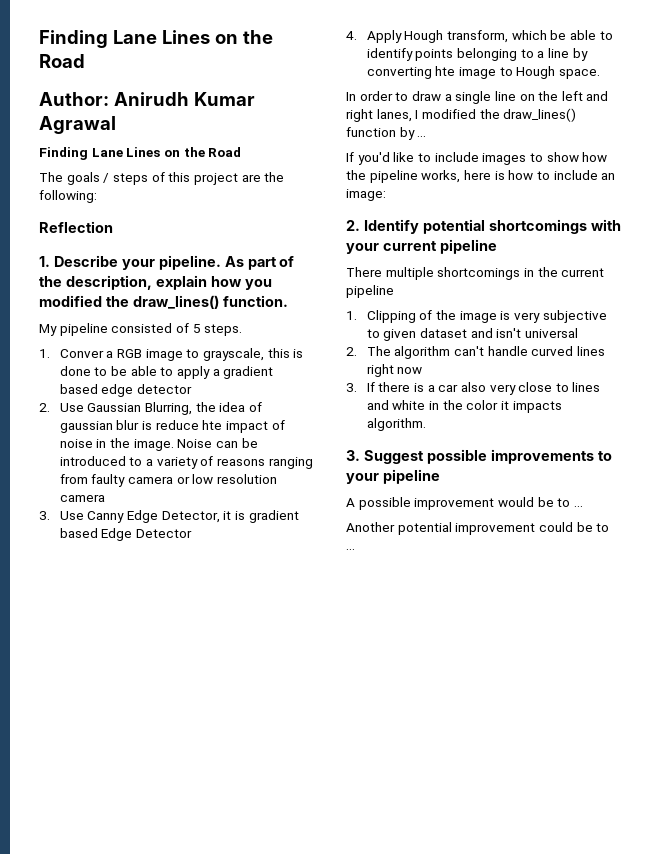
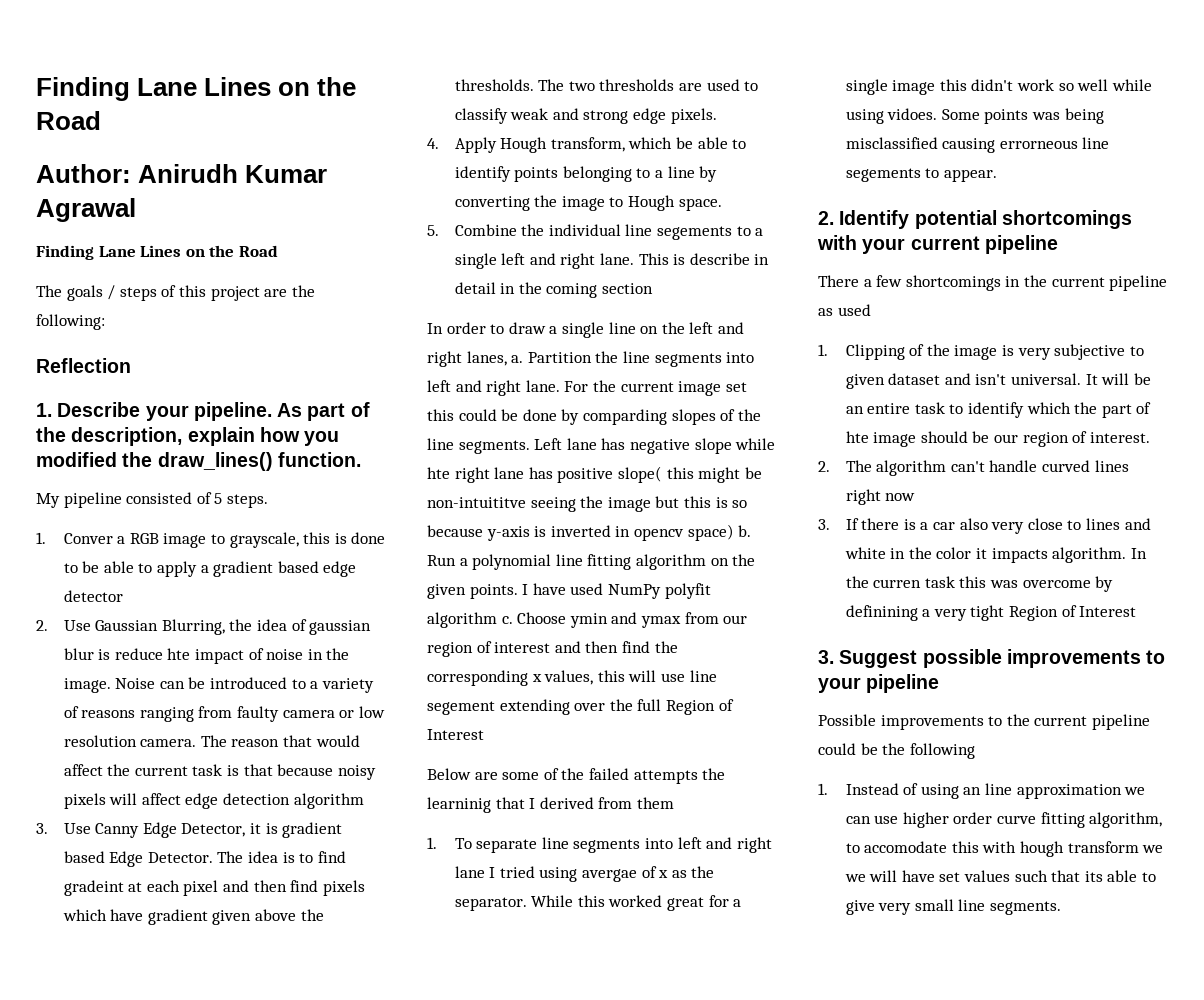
- Noise can be introduced to a variety of reasons ranging from faulty camera or low resolution camera
+ Noise can be introduced to a variety of reasons ranging from faulty camera or low resolution camera. The reason that would affect the current task is that because noisy pixels will affect edge detection algorithm
- 3. Use Canny Edge Detector, it is gradient based Edge Detector
+ 3. Use Canny Edge Detector, it is gradient based Edge Detector. The idea is to find gradeint at each pixel and then find pixels which have gradient given above the thresholds. The two thresholds are used to classify weak and strong edge pixels.
- 4. Apply Hough transform, which be able to identify points belonging to a line by converting hte image to Hough space.
+ 4. Apply Hough transform, which be able to identify points belonging to a line by converting the image to Hough space.
+ 5. Combine the individual line segements to a single left and right lane. This is describe in detail in the coming section
- In order to draw a single line on the left and right lanes, I modified the draw_lines() function by ...
- If you'd like to include images to show how the pipeline works, here is how to include an image:
+ In order to draw a single line on the left and right lanes, a. Partition the line segments into left and right lane. For the current image set this could be done by comparding slopes of the line segments. Left lane has negative slope while hte right lane has positive slope( this might be non-intuititve seeing the image but this is so because y-axis is inverted in opencv space) b. Run a polynomial line fitting algorithm on the given points. I have used NumPy polyfit algorithm c. Choose ymin and ymax from our region of interest and then find the corresponding x values, this will use line segement extending over the full Region of Interest
+ Below are some of the failed attempts the learninig that I derived from them
+ 1. To separate line segments into left and right lane I tried using avergae of x as the separator. While this worked great for a single image this didn't work so well while using vidoes. Some points was being misclassified causing errorneous line segements to appear.
- There multiple shortcomings in the current pipeline
+ There a few shortcomings in the current pipeline as used
- 1. Clipping of the image is very subjective to given dataset and isn't universal
+ 1. Clipping of the image is very subjective to given dataset and isn't universal. It will be an entire task to identify which the part of hte image should be our region of interest.
+ In the curren task this was overcome by definining a very tight Region of Interest
- A possible improvement would be to ...
- Another potential improvement could be to ...
+ Possible improvements to the current pipeline could be the following
+ 1. Instead of using an line approximation we can use higher order curve fitting algorithm, to accomodate this with hough transform we we will have set values such that its able to give very small line segments.

